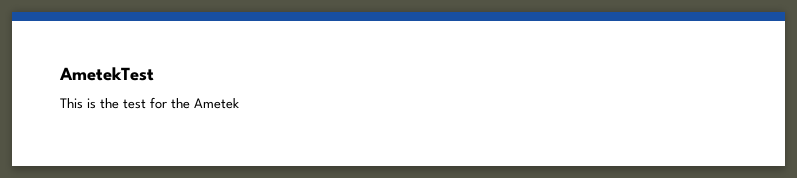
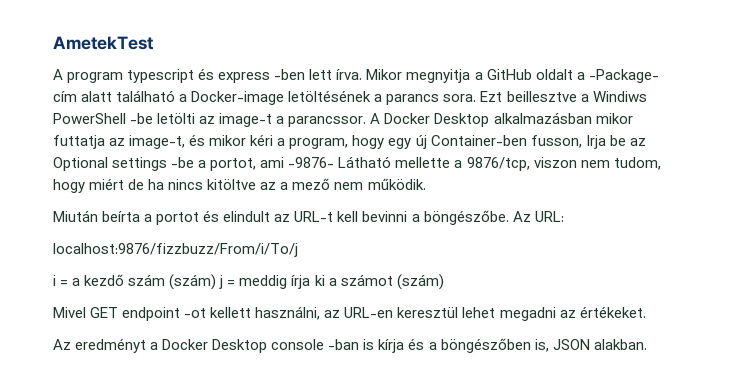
- This is the test for the Ametek
+ A program typescript és express -ben lett írva. Mikor megnyitja a GitHub oldalt a -Package- cím alatt található a Docker-image letöltésének a parancs sora. Ezt beillesztve a Windiws PowerShell -be letölti az image-t a parancssor. A Docker Desktop alkalmazásban mikor futtatja az image-t, és mikor kéri a program, hogy egy új Container-ben fusson, Irja be az Optional settings -be a portot, ami -9876- Látható mellette a 9876/tcp, viszon nem tudom, hogy miért de ha nincs kitöltve az a mező nem működik.
+ Miután beírta a portot és elindult az URL-t kell bevinni a böngészőbe. Az URL:
+ localhost:9876/fizzbuzz/From/i/To/j
+ i = a kezdő szám (szám) j = meddig írja ki a számot (szám)
+ Mivel GET endpoint -ot kellett használni, az URL-en keresztül lehet megadni az értékeket.
+ Az eredményt a Docker Desktop console -ban is kírja és a böngészőben is, JSON alakban.

